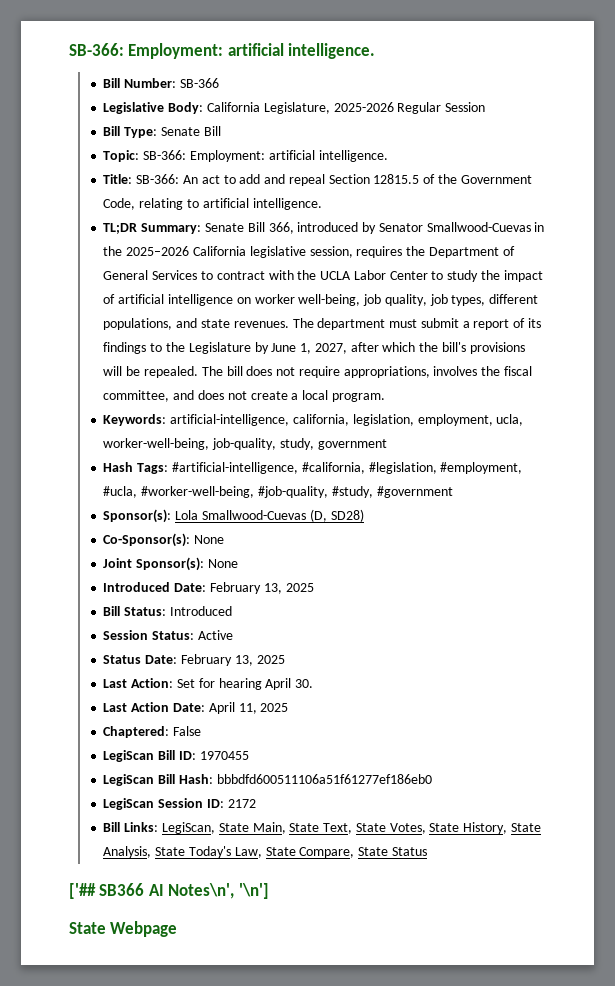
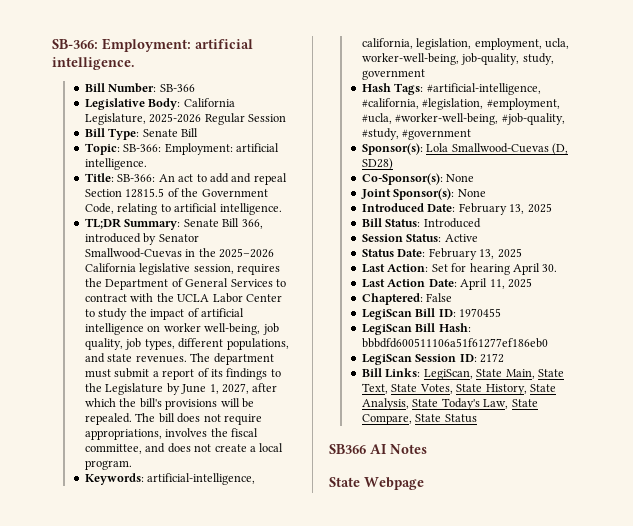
- ['## SB366 AI Notes\n', '\n']
+ SB366 AI Notes

